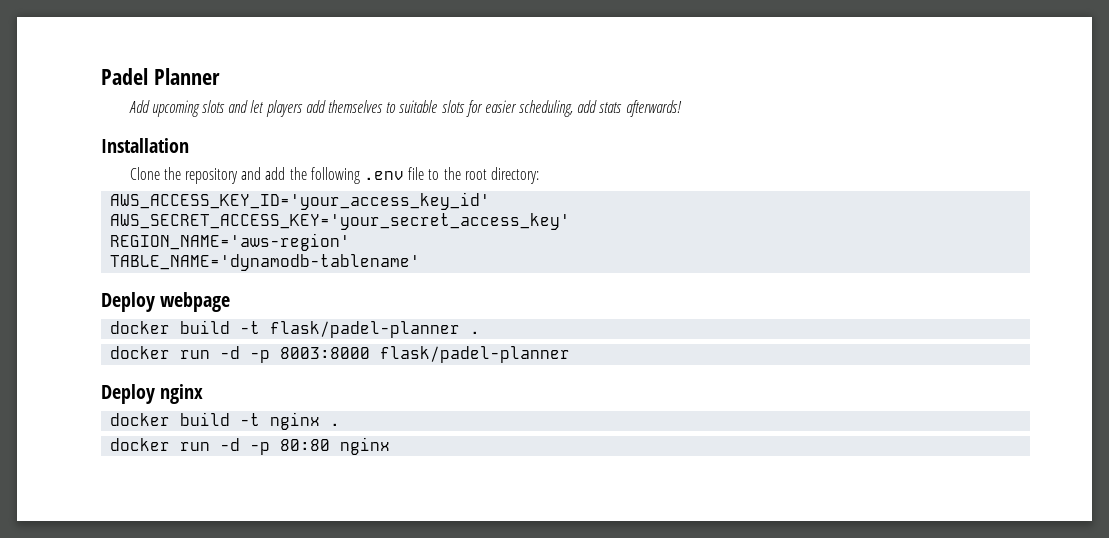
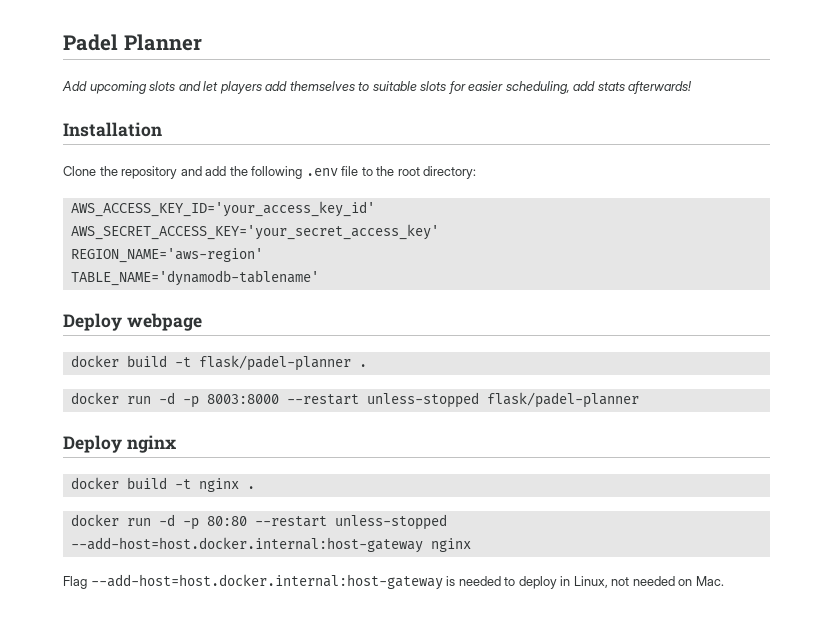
- docker run -d -p 8003:8000 flask/padel-planner
+ docker run -d -p 8003:8000 --restart unless-stopped flask/padel-planner
- docker run -d -p 80:80 nginx
+ docker run -d -p 80:80 --restart unless-stopped --add-host=host.docker.internal:host-gateway nginx
+ Flag --add-host=host.docker.internal:host-gateway is needed to deploy in Linux, not needed on Mac.

